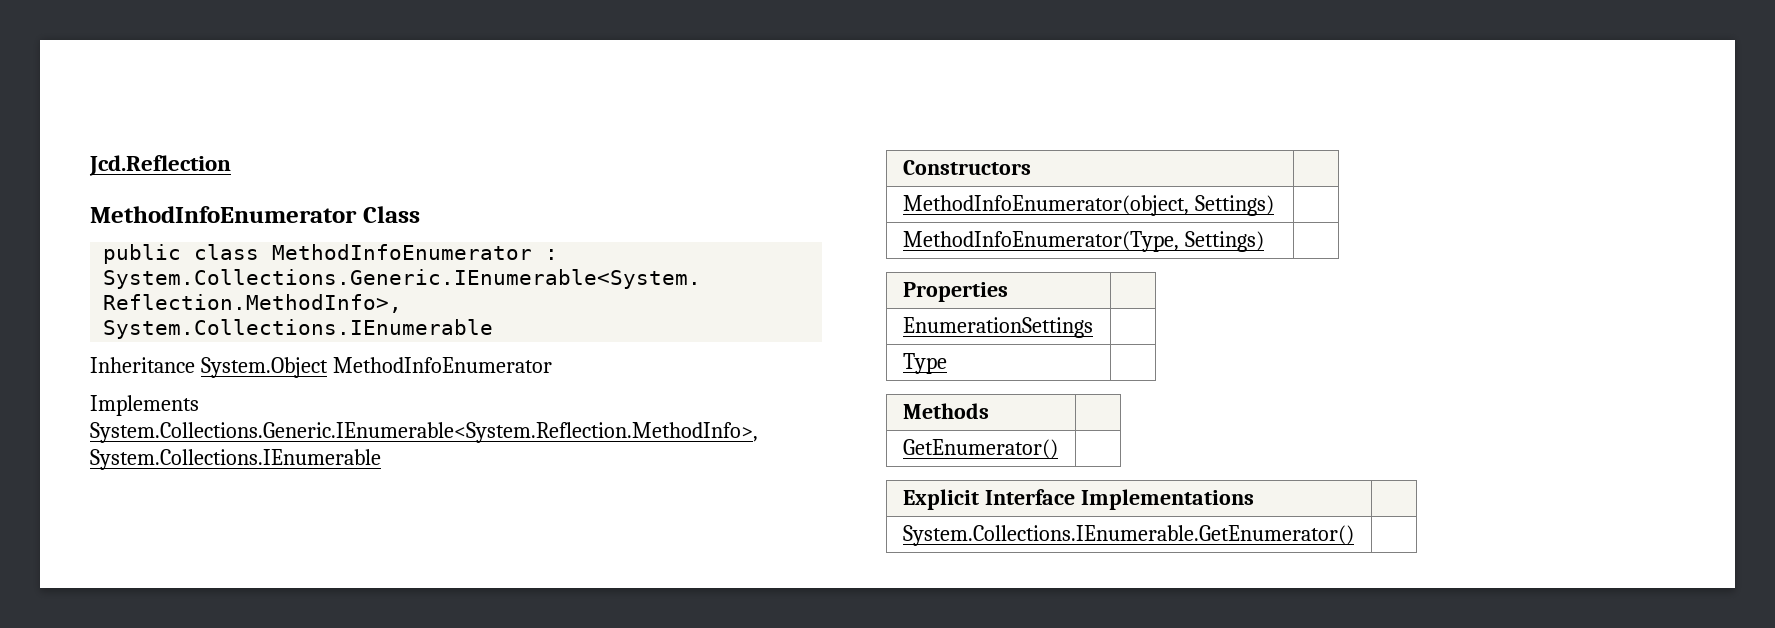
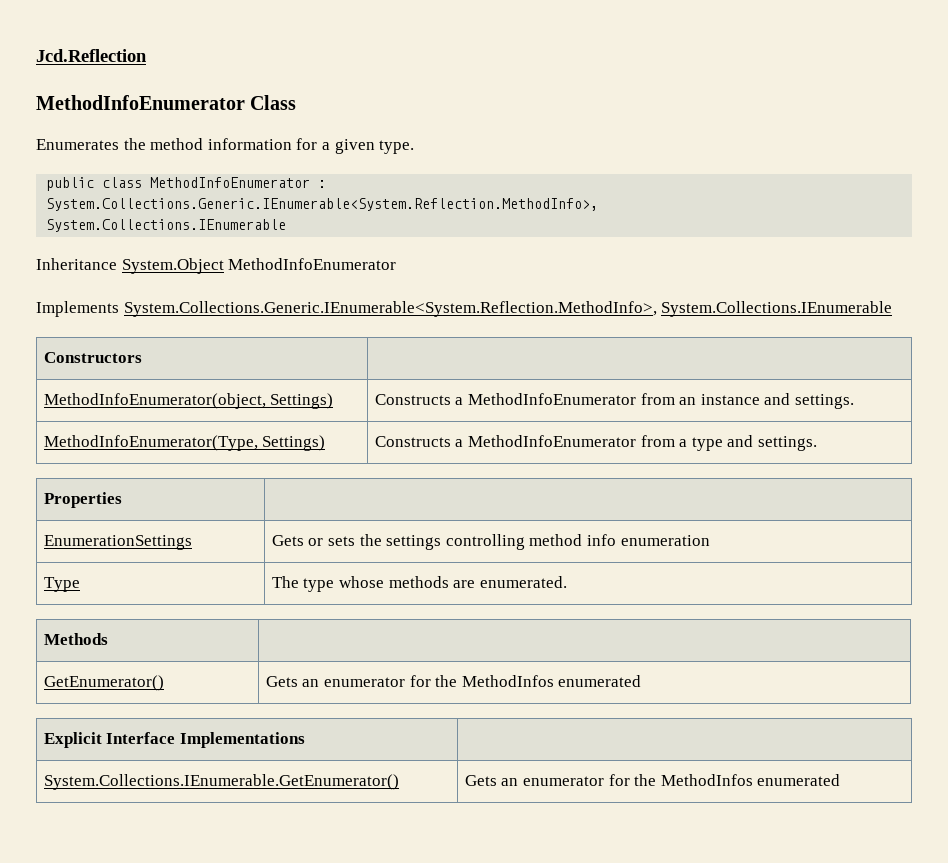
+ Enumerates the method information for a given type.
- MethodInfoEnumerator(object, Settings) |
- MethodInfoEnumerator(Type, Settings) |
+ MethodInfoEnumerator(object, Settings) | Constructs a MethodInfoEnumerator from an instance and settings.
+ MethodInfoEnumerator(Type, Settings) | Constructs a MethodInfoEnumerator from a type and settings.
  Properties |
- EnumerationSettings |
- Type |
+ EnumerationSettings | Gets or sets the settings controlling method info enumeration
+ Type | The type whose methods are enumerated.
  Methods |
- GetEnumerator() |
+ GetEnumerator() | Gets an enumerator for the MethodInfos enumerated
  Explicit Interface Implementations |
- System.Collections.IEnumerable.GetEnumerator() |
+ System.Collections.IEnumerable.GetEnumerator() | Gets an enumerator for the MethodInfos enumerated

